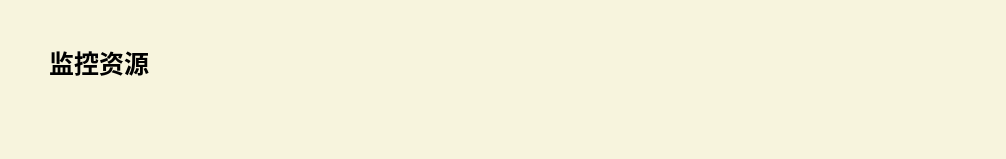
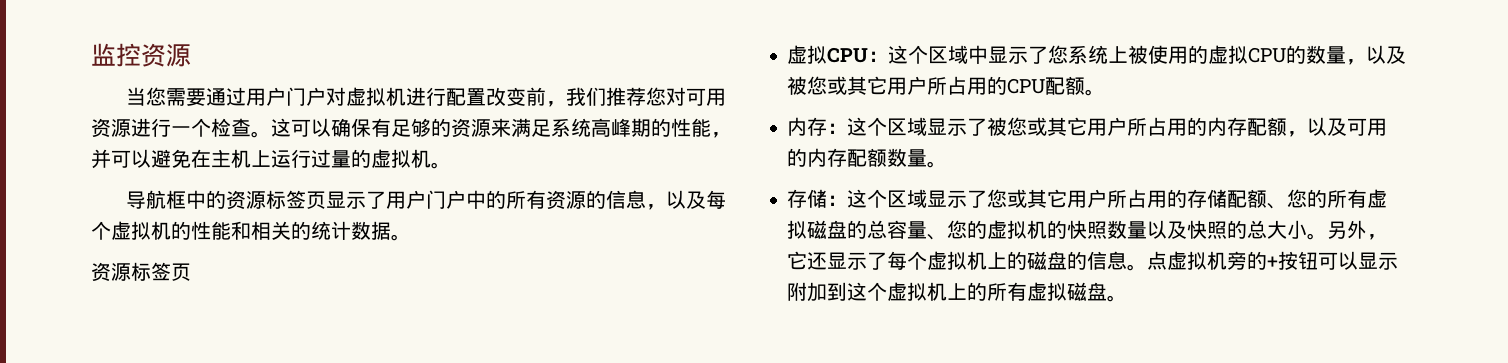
+ 当您需要通过用户门户对虚拟机进行配置改变前，我们推荐您对可用资源进行一个检查。这可以确保有足够的资源来满足系统高峰期的性能，并可以避免在主机上运行过量的虚拟机。
+ 导航框中的资源标签页显示了用户门户中的所有资源的信息，以及每个虚拟机的性能和相关的统计数据。
+ 资源标签页
+ 虚拟CPU：这个区域中显示了您系统上被使用的虚拟CPU的数量，以及被您或其它用户所占用的CPU配额。
+ 内存：这个区域显示了被您或其它用户所占用的内存配额，以及可用的内存配额数量。
+ 存储：这个区域显示了您或其它用户所占用的存储配额、您的所有虚拟磁盘的总容量、您的虚拟机的快照数量以及快照的总大小。另外，它还显示了每个虚拟机上的磁盘的信息。点虚拟机旁的+按钮可以显示附加到这个虚拟机上的所有虚拟磁盘。

